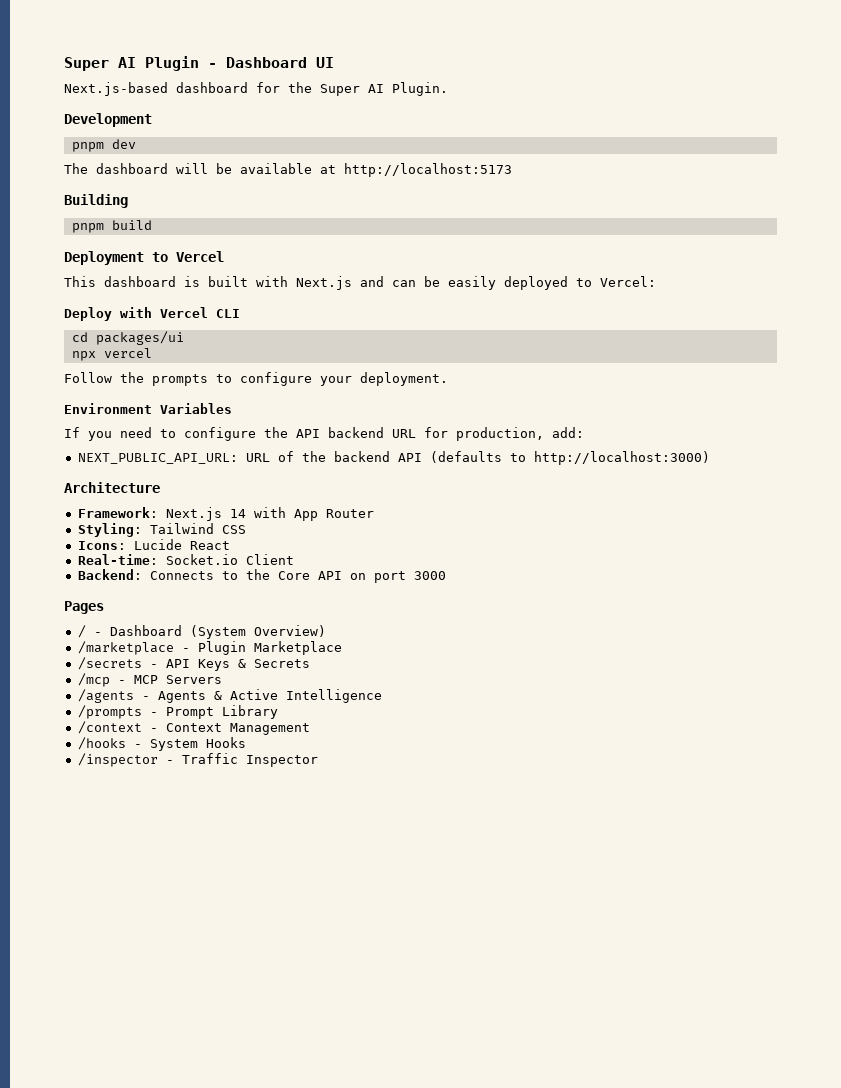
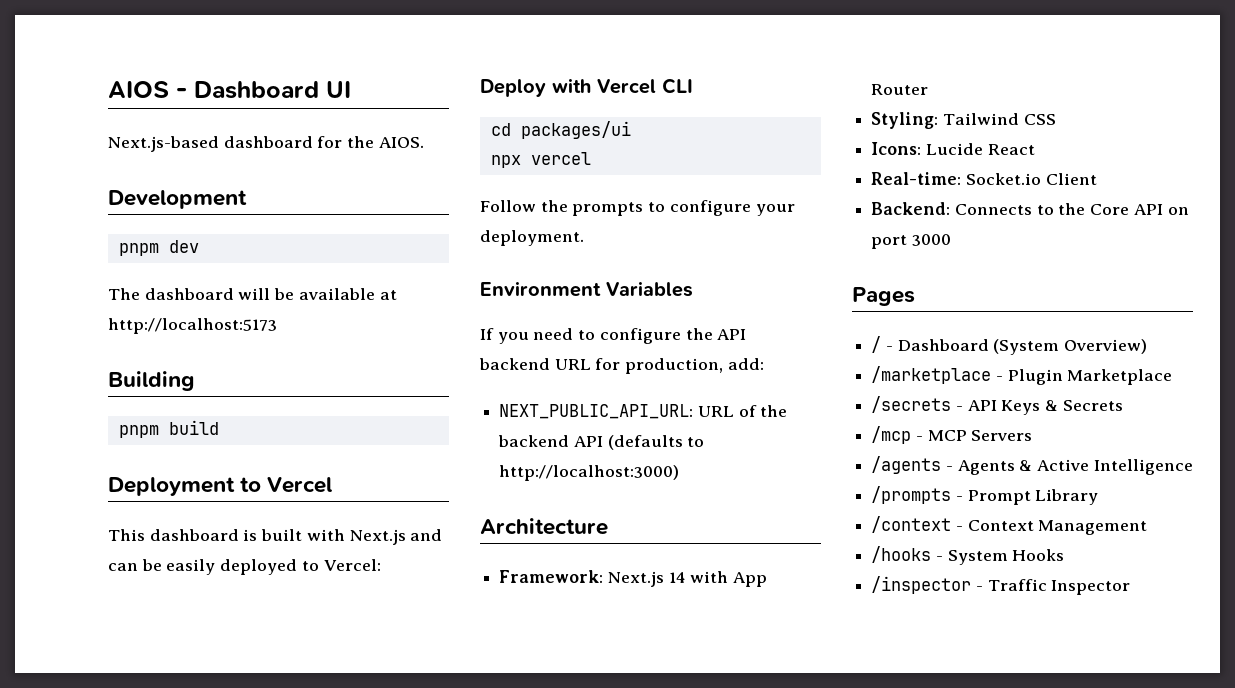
- Super AI Plugin - Dashboard UI
+ AIOS - Dashboard UI
- Next.js-based dashboard for the Super AI Plugin.
+ Next.js-based dashboard for the AIOS.

